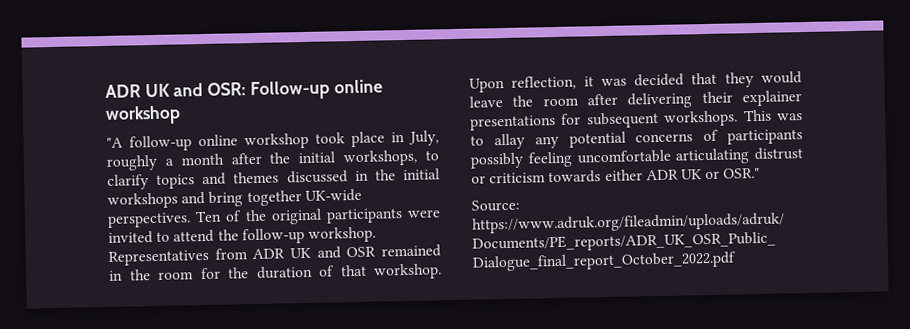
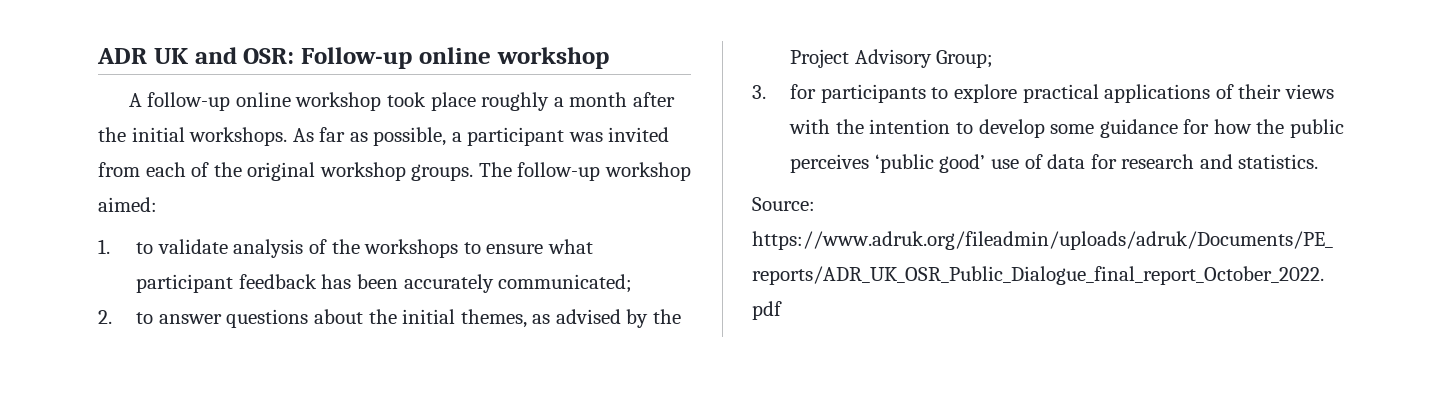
- "A follow-up online workshop took place in July, roughly a month after the initial workshops, to clarify topics and themes discussed in the initial workshops and bring together UK-wide perspectives. Ten of the original participants were invited to attend the follow-up workshop. Representatives from ADR UK and OSR remained in the room for the duration of that workshop. Upon reflection, it was decided that they would leave the room after delivering their explainer presentations for subsequent workshops. This was to allay any potential concerns of participants possibly feeling uncomfortable articulating distrust or criticism towards either ADR UK or OSR."
+ A follow-up online workshop took place roughly a month after the initial workshops. As far as possible, a participant was invited from each of the original workshop groups. The follow-up workshop aimed:
+ 1. to validate analysis of the workshops to ensure what participant feedback has been accurately communicated;
+ 2. to answer questions about the initial themes, as advised by the Project Advisory Group;
+ 3. for participants to explore practical applications of their views with the intention to develop some guidance for how the public perceives ‘public good’ use of data for research and statistics.

